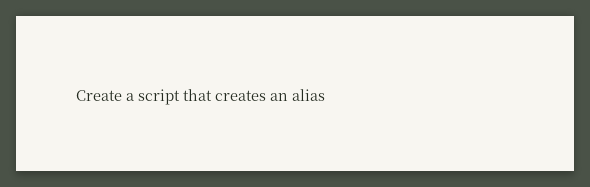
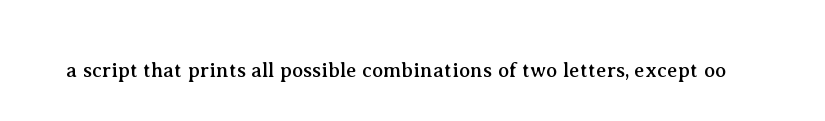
- Create a script that creates an alias
+ a script that prints all possible combinations of two letters, except oo

